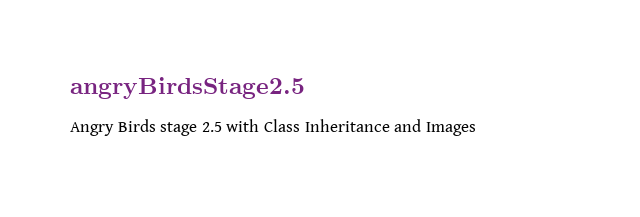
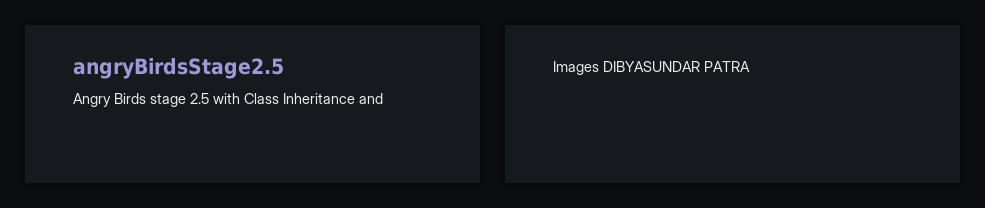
- Angry Birds stage 2.5 with Class Inheritance and Images
+ Angry Birds stage 2.5 with Class Inheritance and Images DIBYASUNDAR PATRA

